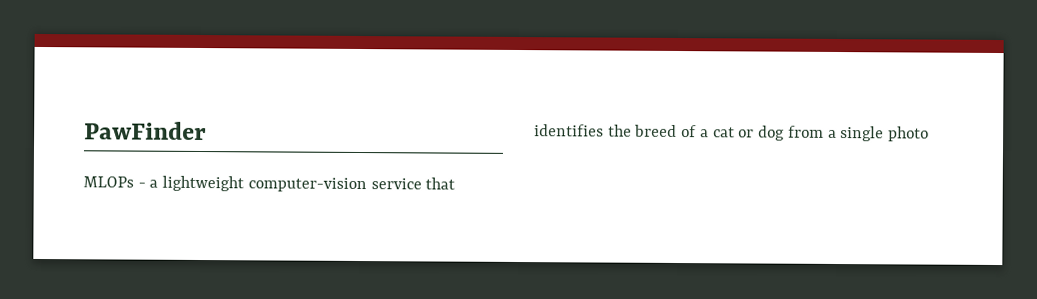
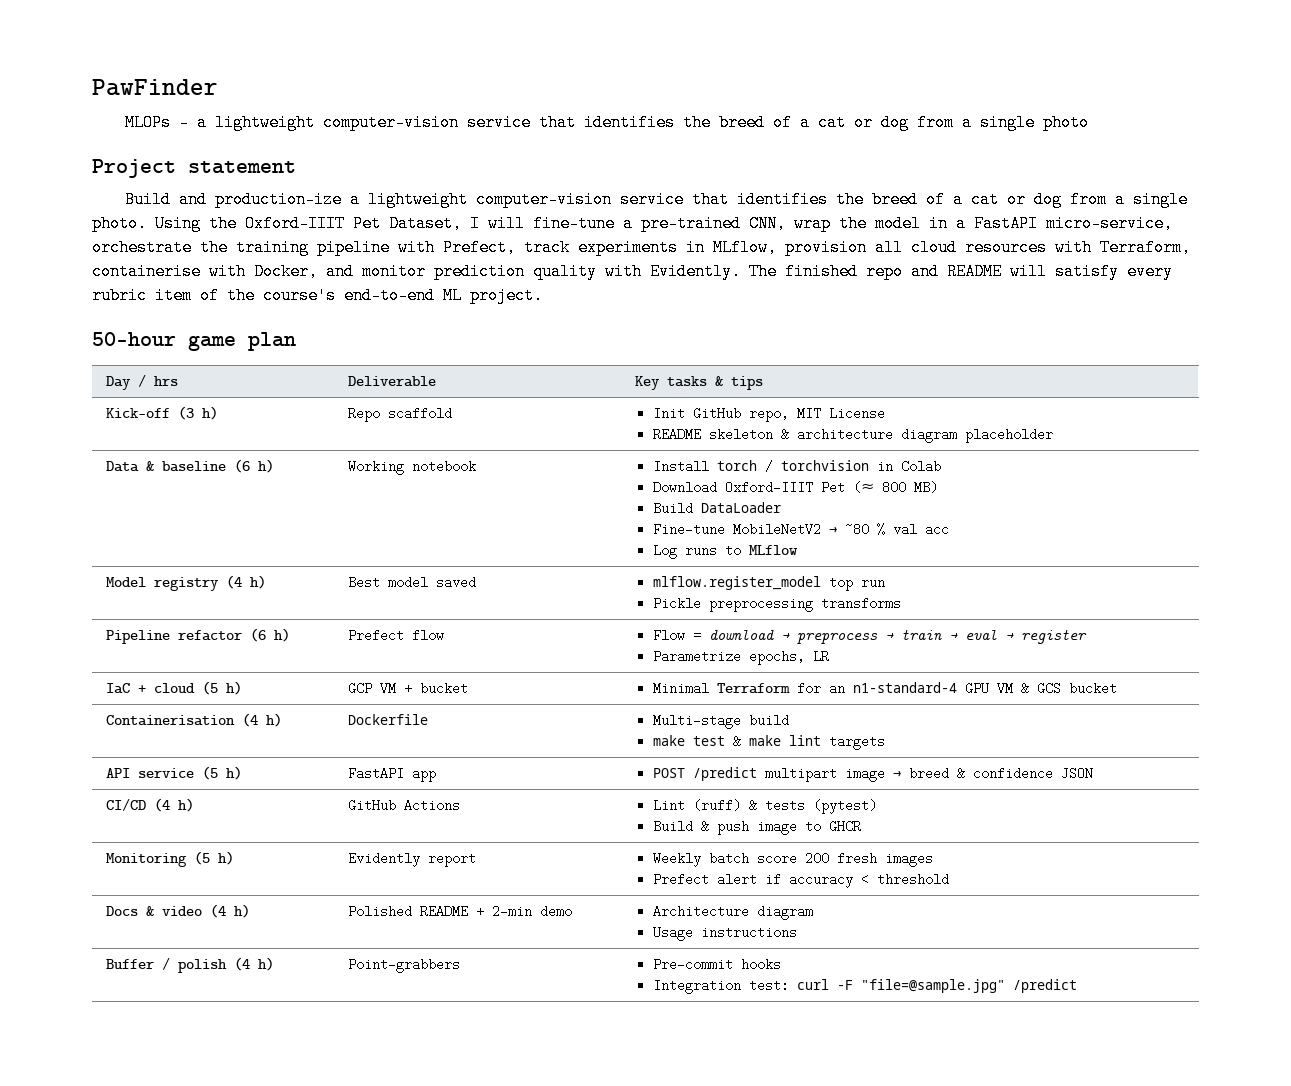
+ Project statement
+ Build and production-ize a lightweight computer-vision service that identifies the breed of a cat or dog from a single photo. Using the Oxford-IIIT Pet Dataset, I will fine-tune a pre-trained CNN, wrap the model in a FastAPI micro-service, orchestrate the training pipeline with Prefect, track experiments in MLflow, provision all cloud resources with Terraform, containerise with Docker, and monitor prediction quality with Evidently. The finished repo and README will satisfy every rubric item of the course's end-to-end ML project.
+ 50-hour game plan
+ Day / hrs | Deliverable | Key tasks & tips
+ Kick-off (3 h) | Repo scaffold | Init GitHub repo, MIT License
+ README skeleton & architecture diagram placeholder
+ Data & baseline (6 h) | Working notebook | Install torch / torchvision in Colab
+ Download Oxford-IIIT Pet (≈ 800 MB)
+ Build DataLoader
+ Fine-tune MobileNetV2 → ~80 % val acc
+ Log runs to MLflow
+ Model registry (4 h) | Best model saved | mlflow.register_model top run
+ Pickle preprocessing transforms
+ Pipeline refactor (6 h) | Prefect flow | Flow = download → preprocess → train → eval → register
+ Parametrize epochs, LR
+ IaC + cloud (5 h) | GCP VM + bucket | Minimal Terraform for an n1-standard-4 GPU VM & GCS bucket
+ Containerisation (4 h) | Dockerfile | Multi-stage build
+ make test & make lint targets
+ API service (5 h) | FastAPI app | POST /predict multipart image → breed & confidence JSON
+ CI/CD (4 h) | GitHub Actions | Lint (ruff) & tests (pytest)
+ Build & push image to GHCR
+ Monitoring (5 h) | Evidently report | Weekly batch score 200 fresh images
+ Prefect alert if accuracy < threshold
+ Docs & video (4 h) | Polished README + 2-min demo | Architecture diagram
+ Usage instructions
+ Buffer / polish (4 h) | Point-grabbers | Pre-commit hooks
+ Integration test: curl -F "file=@sample.jpg" /predict

